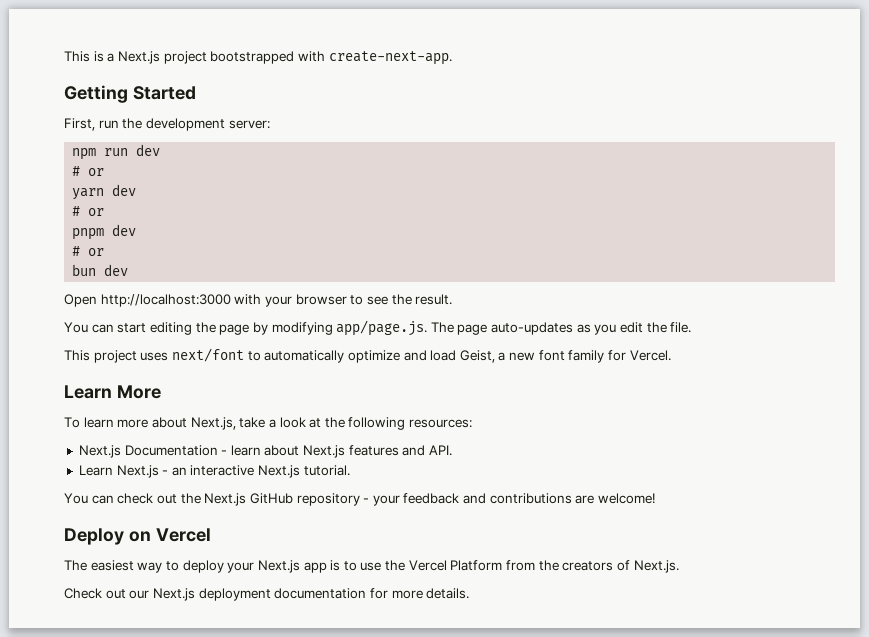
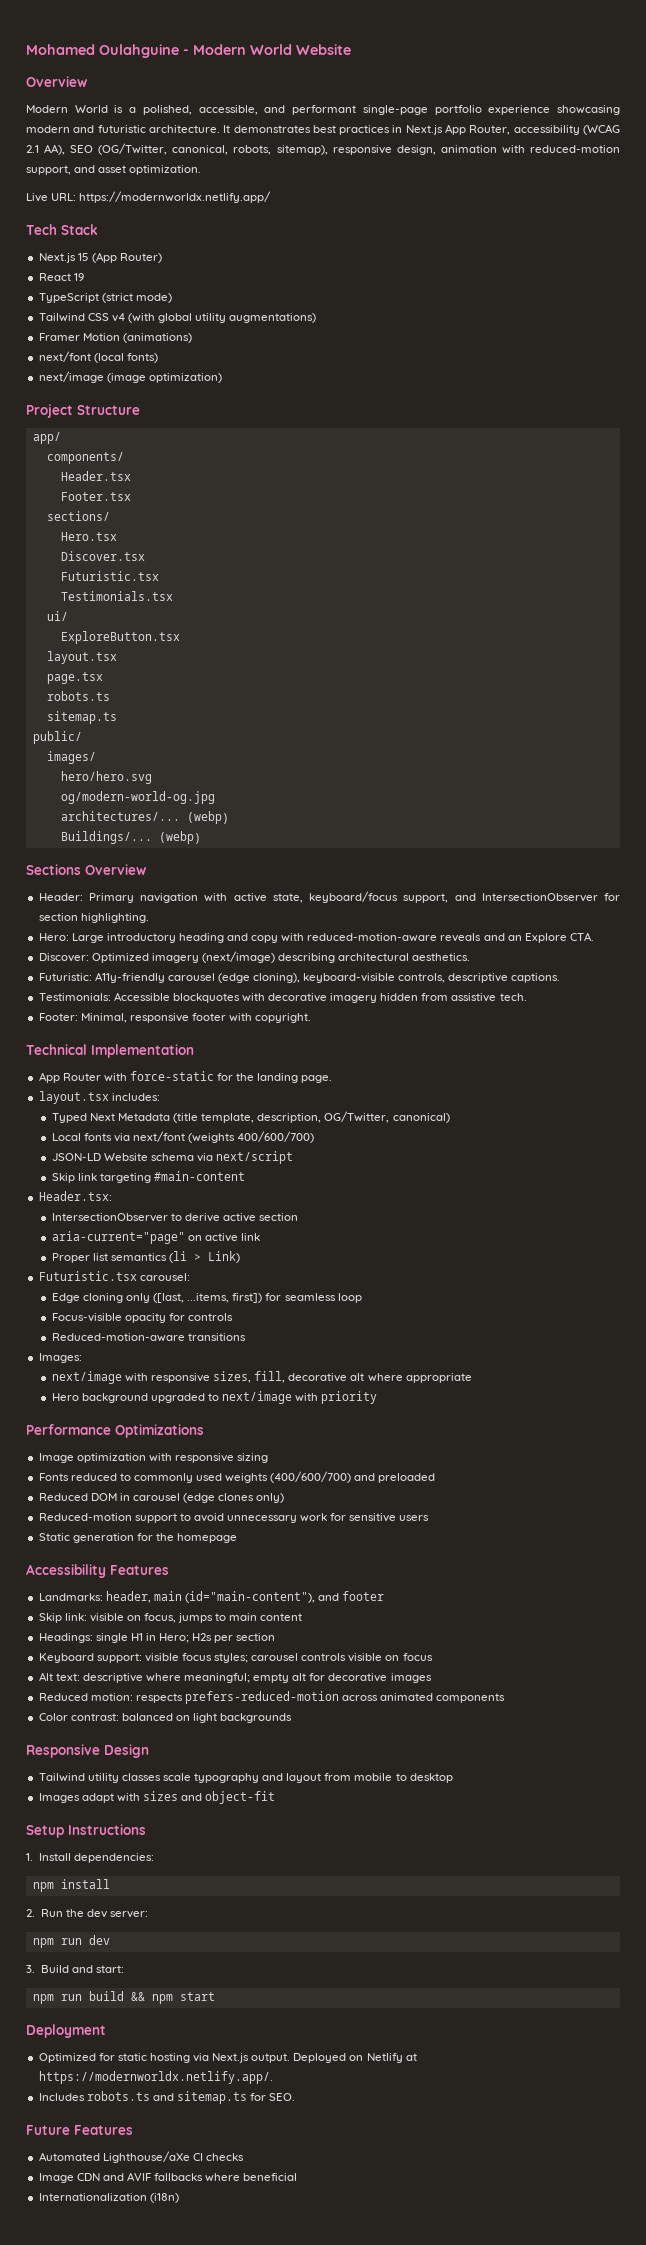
- This is a Next.js project bootstrapped with create-next-app.
- Getting Started
- First, run the development server:
+ Mohamed Oulahguine - Modern World Website
+ Overview
+ Modern World is a polished, accessible, and performant single-page portfolio experience showcasing modern and futuristic architecture. It demonstrates best practices in Next.js App Router, accessibility (WCAG 2.1 AA), SEO (OG/Twitter, canonical, robots, sitemap), responsive design, animation with reduced-motion support, and asset optimization.
+ Live URL: https://modernworldx.netlify.app/
+ Tech Stack
+ Next.js 15 (App Router)
+ React 19
+ TypeScript (strict mode)
+ Tailwind CSS v4 (with global utility augmentations)
+ Framer Motion (animations)
+ next/font (local fonts)
+ next/image (image optimization)
+ Project Structure
+ app/
+ components/
+ Header.tsx
+ Footer.tsx
+ sections/
+ Hero.tsx
+ Discover.tsx
+ Futuristic.tsx
+ Testimonials.tsx
+ ui/
+ ExploreButton.tsx
+ layout.tsx
+ page.tsx
+ robots.ts
+ sitemap.ts
+ public/
+ images/
+ hero/hero.svg
+ og/modern-world-og.jpg
+ architectures/... (webp)
+ Buildings/... (webp)
+ Sections Overview
+ Header: Primary navigation with active state, keyboard/focus support, and IntersectionObserver for section highlighting.
+ Hero: Large introductory heading and copy with reduced-motion-aware reveals and an Explore CTA.
+ Discover: Optimized imagery (next/image) describing architectural aesthetics.
+ Futuristic: A11y-friendly carousel (edge cloning), keyboard-visible controls, descriptive captions.
+ Testimonials: Accessible blockquotes with decorative imagery hidden from assistive tech.
+ Footer: Minimal, responsive footer with copyright.
+ Technical Implementation
+ App Router with force-static for the landing page.
+ layout.tsx includes:
+ Typed Next Metadata (title template, description, OG/Twitter, canonical)
+ Local fonts via next/font (weights 400/600/700)
+ JSON-LD Website schema via next/script
+ Skip link targeting #main-content
+ Header.tsx:
+ IntersectionObserver to derive active section
+ aria-current="page" on active link
+ Proper list semantics (li > Link)
+ Futuristic.tsx carousel:
+ Edge cloning only ([last, ...items, first]) for seamless loop
+ Focus-visible opacity for controls
+ Reduced-motion-aware transitions
+ Images:
+ next/image with responsive sizes, fill, decorative alt where appropriate
+ Hero background upgraded to next/image with priority
+ Performance Optimizations
+ Image optimization with responsive sizing
+ Fonts reduced to commonly used weights (400/600/700) and preloaded
+ Reduced DOM in carousel (edge clones only)
+ Reduced-motion support to avoid unnecessary work for sensitive users
+ Static generation for the homepage
+ Accessibility Features
+ Landmarks: header, main (id="main-content"), and footer
+ Skip link: visible on focus, jumps to main content
+ Headings: single H1 in Hero; H2s per section
+ Keyboard support: visible focus styles; carousel controls visible on focus
+ Alt text: descriptive where meaningful; empty alt for decorative images
+ Reduced motion: respects prefers-reduced-motion across animated components
+ Color contrast: balanced on light backgrounds
+ Responsive Design
+ Tailwind utility classes scale typography and layout from mobile to desktop
+ Images adapt with sizes and object-fit
+ Setup Instructions
+ 1. Install dependencies:
+ npm install
+ 2. Run the dev server:
  npm run dev
- # or
- yarn dev
- # or
- pnpm dev
- # or
- bun dev
- Open http://localhost:3000 with your browser to see the result.
- You can start editing the page by modifying app/page.js. The page auto-updates as you edit the file.
- This project uses next/font to automatically optimize and load Geist, a new font family for Vercel.
- Learn More
- To learn more about Next.js, take a look at the following resources:
- Next.js Documentation - learn about Next.js features and API.
- Learn Next.js - an interactive Next.js tutorial.
- You can check out the Next.js GitHub repository - your feedback and contributions are welcome!
- Deploy on Vercel
- The easiest way to deploy your Next.js app is to use the Vercel Platform from the creators of Next.js.
- Check out our Next.js deployment documentation for more details.
+ 3. Build and start:
+ npm run build && npm start
+ Deployment
+ Optimized for static hosting via Next.js output. Deployed on Netlify at https://modernworldx.netlify.app/.
+ Includes robots.ts and sitemap.ts for SEO.
+ Future Features
+ Automated Lighthouse/aXe CI checks
+ Image CDN and AVIF fallbacks where beneficial
+ Internationalization (i18n)

